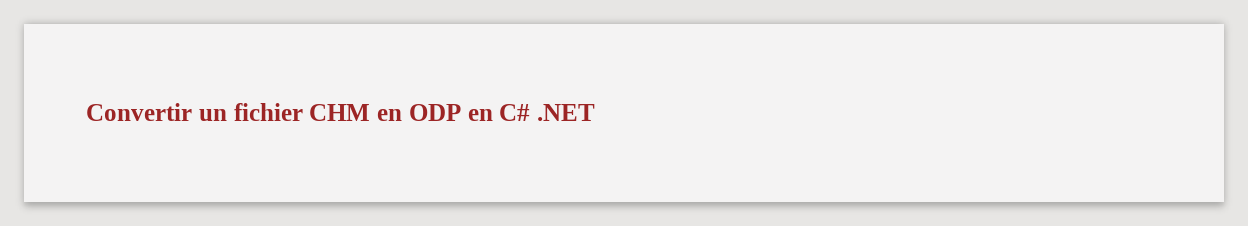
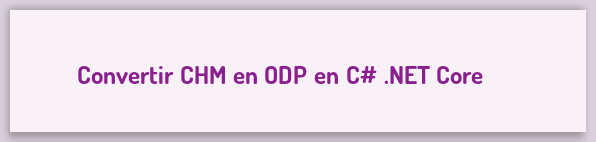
- Convertir un fichier CHM en ODP en C# .NET
+ Convertir CHM en ODP en C# .NET Core

